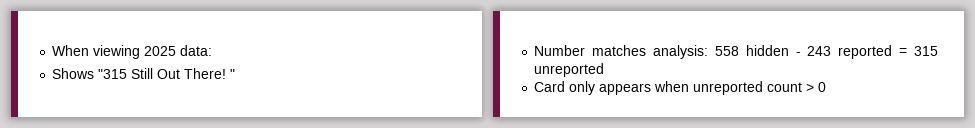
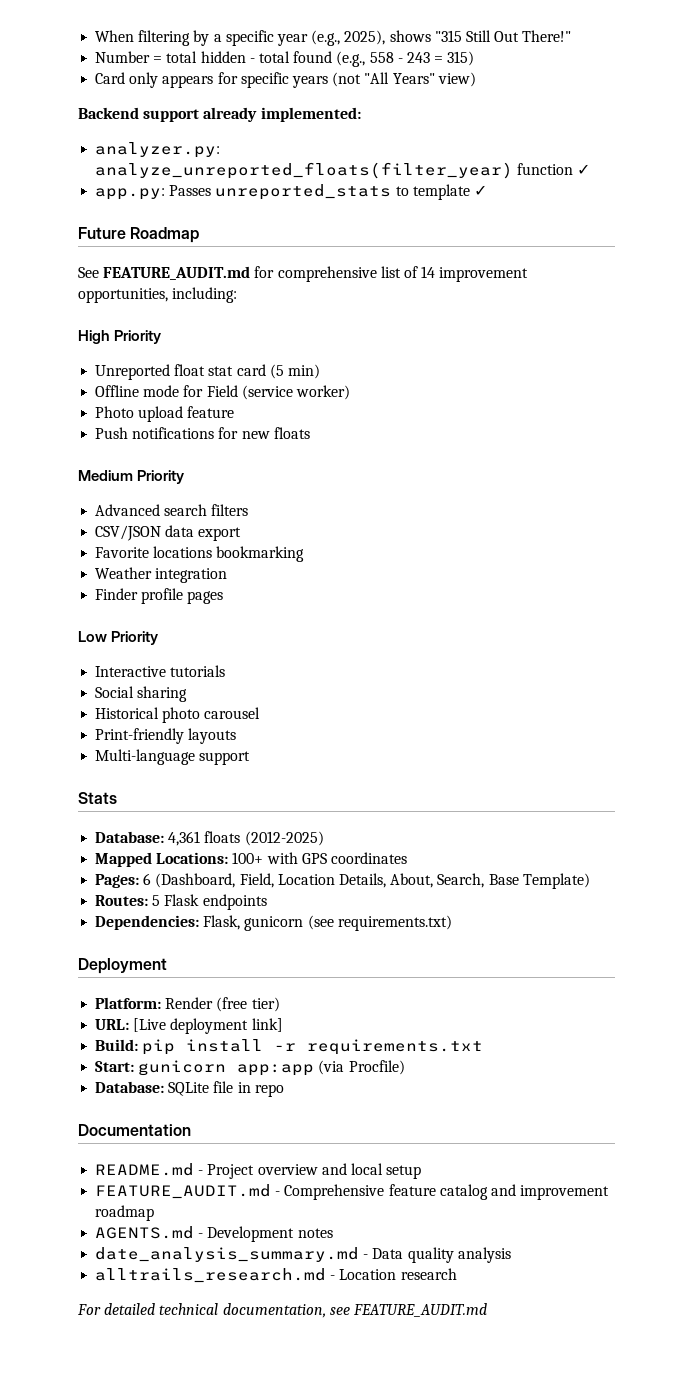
- When viewing 2025 data:
- Shows "315 Still Out There! "
+ When filtering by a specific year (e.g., 2025), shows "315 Still Out There!"
- Number matches analysis: 558 hidden - 243 reported = 315 unreported
- Card only appears when unreported count > 0
+ Number = total hidden - total found (e.g., 558 - 243 = 315)
+ Card only appears for specific years (not "All Years" view)
+ Backend support already implemented:
+ analyzer.py: analyze_unreported_floats(filter_year) function ✓
+ app.py: Passes unreported_stats to template ✓
+ Future Roadmap
+ See FEATURE_AUDIT.md for comprehensive list of 14 improvement opportunities, including:
+ High Priority
+ Unreported float stat card (5 min)
+ Offline mode for Field (service worker)
+ Photo upload feature
+ Push notifications for new floats
+ Medium Priority
+ Advanced search filters
+ CSV/JSON data export
+ Favorite locations bookmarking
+ Weather integration
+ Finder profile pages
+ Low Priority
+ Interactive tutorials
+ Social sharing
+ Historical photo carousel
+ Print-friendly layouts
+ Multi-language support
+ Stats
+ Database: 4,361 floats (2012-2025)
+ Mapped Locations: 100+ with GPS coordinates
+ Pages: 6 (Dashboard, Field, Location Details, About, Search, Base Template)
+ Routes: 5 Flask endpoints
+ Dependencies: Flask, gunicorn (see requirements.txt)
+ Deployment
+ Platform: Render (free tier)
+ URL: [Live deployment link]
+ Build: pip install -r requirements.txt
+ Start: gunicorn app:app (via Procfile)
+ Database: SQLite file in repo
+ Documentation
+ README.md - Project overview and local setup
+ FEATURE_AUDIT.md - Comprehensive feature catalog and improvement roadmap
+ AGENTS.md - Development notes
+ date_analysis_summary.md - Data quality analysis
+ alltrails_research.md - Location research
+ For detailed technical documentation, see FEATURE_AUDIT.md

